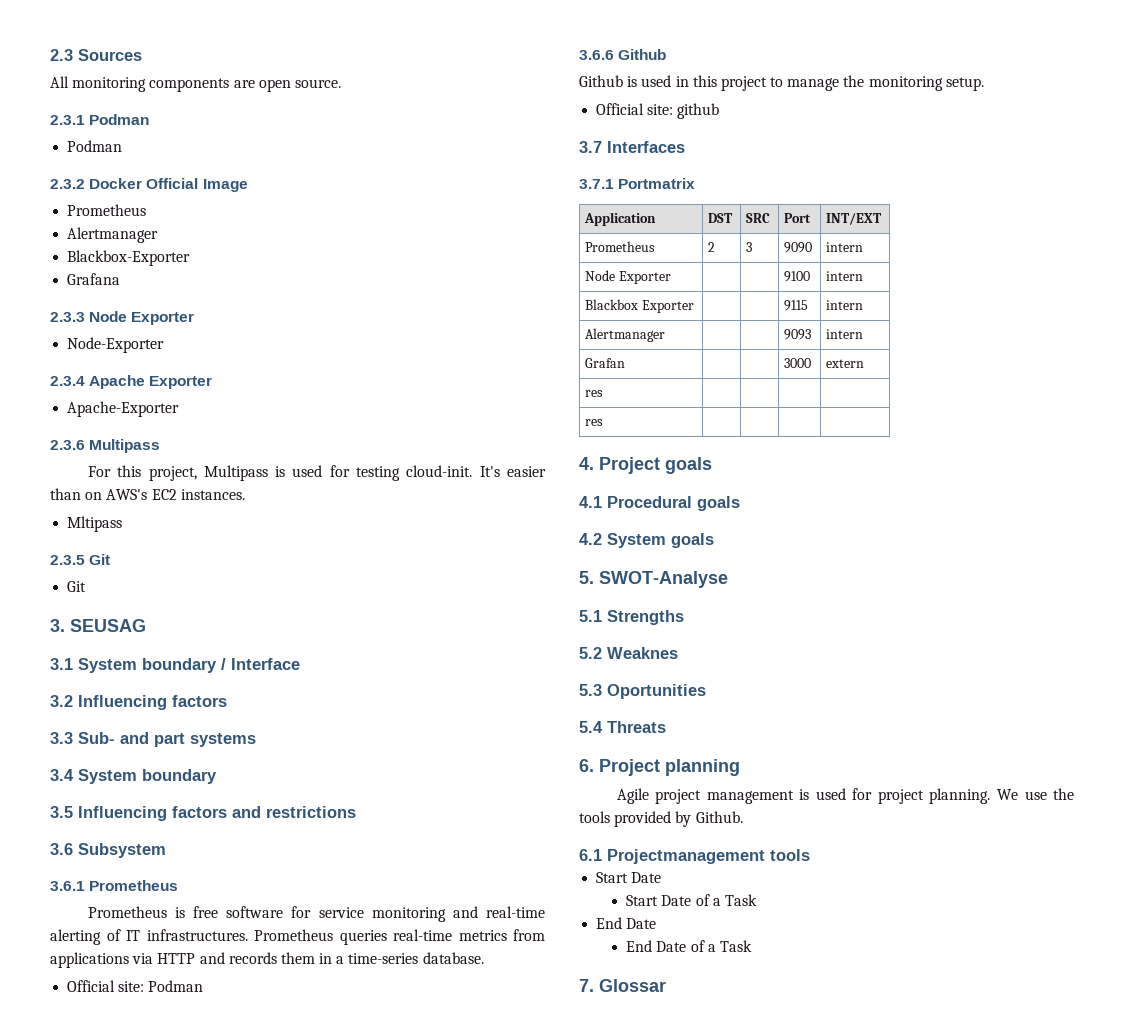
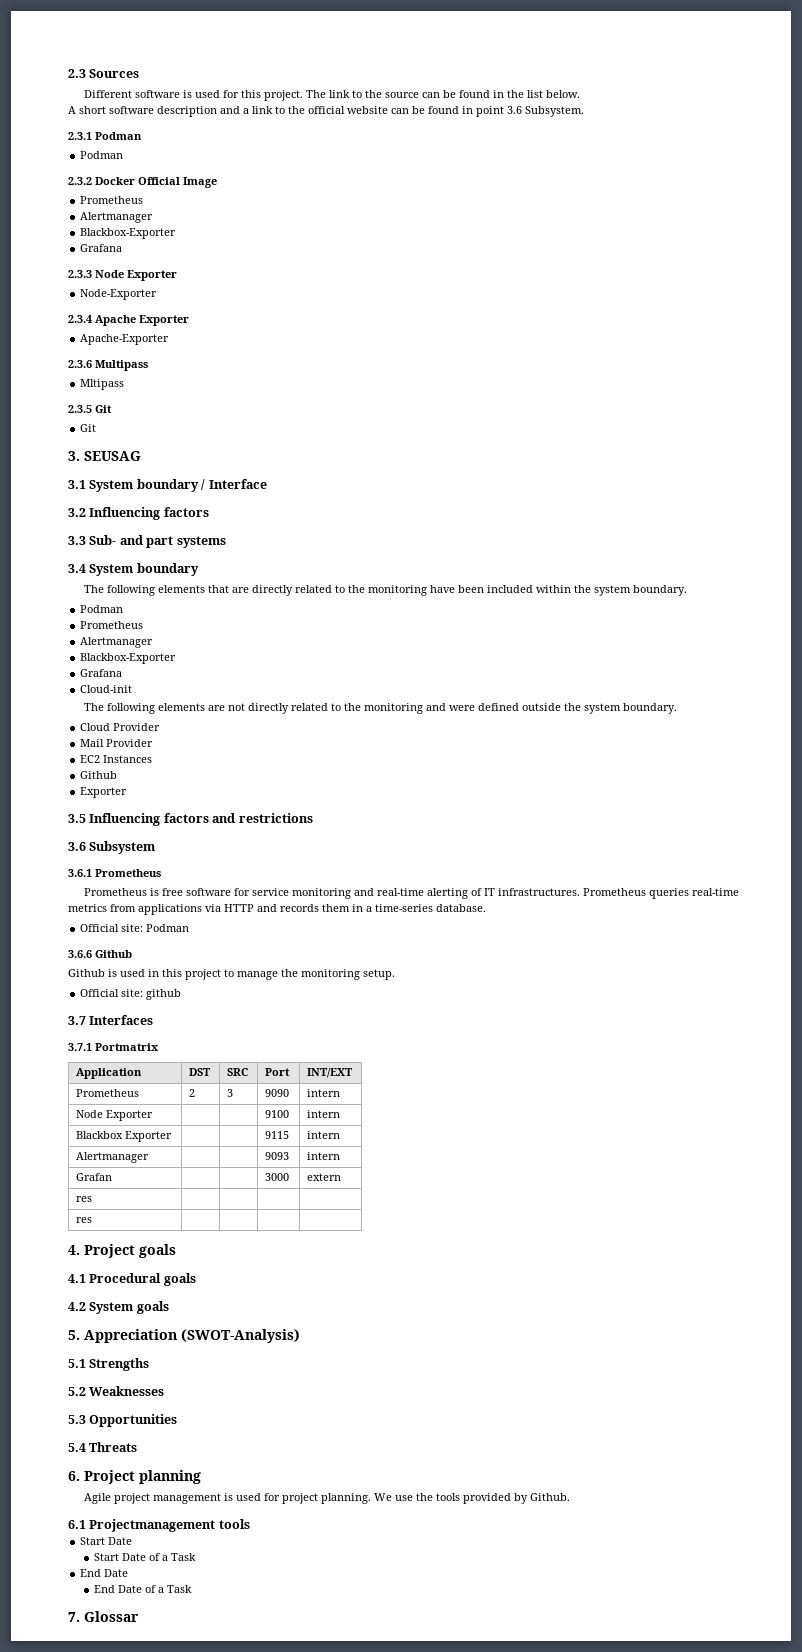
- All monitoring components are open source.
+ Different software is used for this project. The link to the source can be found in the list below.
+ A short software description and a link to the official website can be found in point 3.6 Subsystem.
- For this project, Multipass is used for testing cloud-init. It's easier than on AWS's EC2 instances.
+ The following elements that are directly related to the monitoring have been included within the system boundary.
+ Podman
+ Prometheus
+ Alertmanager
+ Blackbox-Exporter
+ Grafana
+ Cloud-init
+ The following elements are not directly related to the monitoring and were defined outside the system boundary.
+ Cloud Provider
+ Mail Provider
+ EC2 Instances
+ Github
+ Exporter
- 5. SWOT-Analyse
+ 5. Appreciation (SWOT-Analysis)
- 5.2 Weaknes
+ 5.2 Weaknesses
- 5.3 Oportunities
+ 5.3 Opportunities

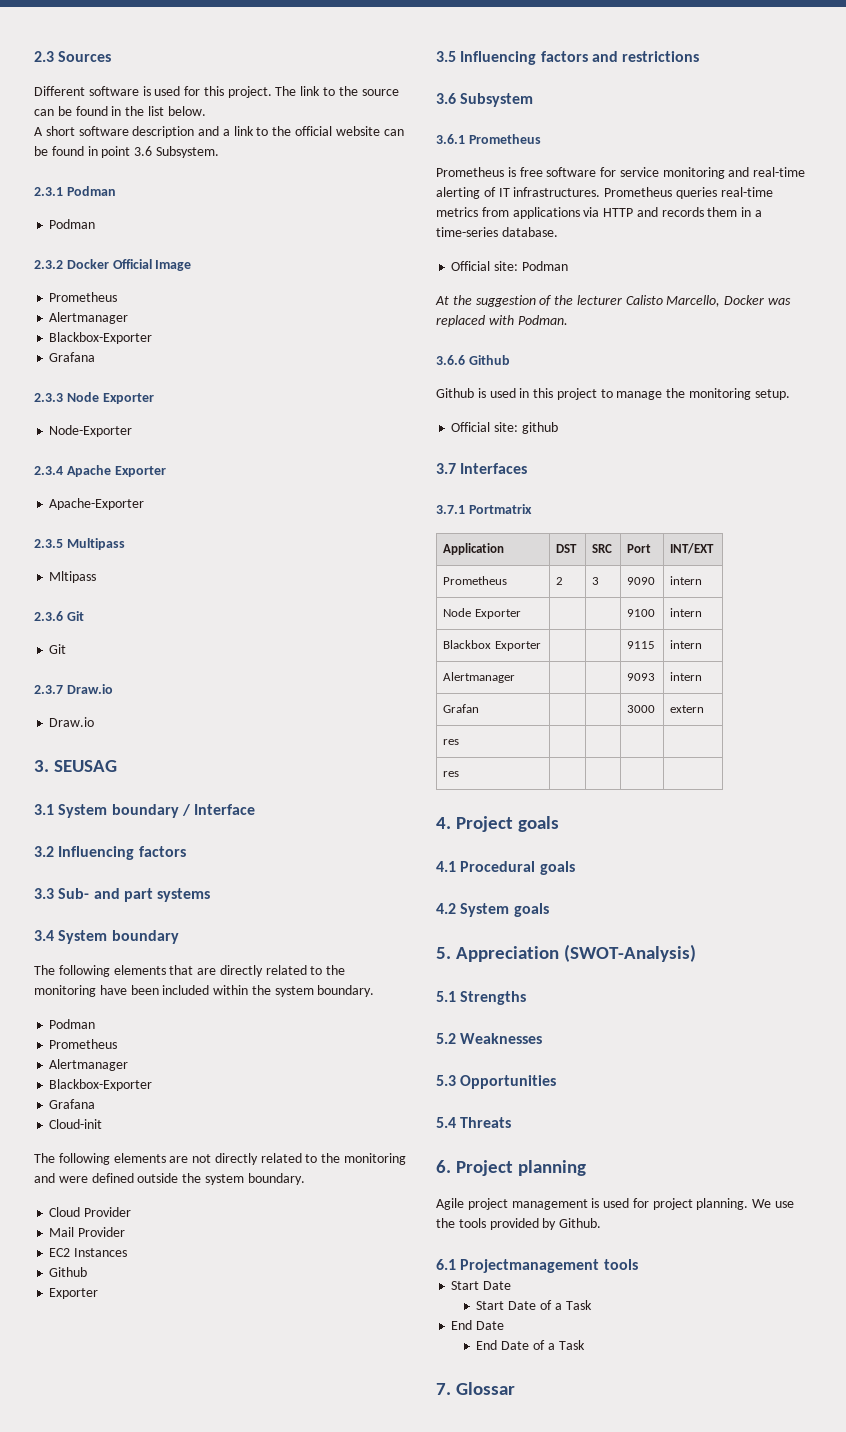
- 2.3.6 Multipass
+ 2.3.5 Multipass
- 2.3.5 Git
+ 2.3.6 Git
+ 2.3.7 Draw.io
+ Draw.io
+ At the suggestion of the lecturer Calisto Marcello, Docker was replaced with Podman.

